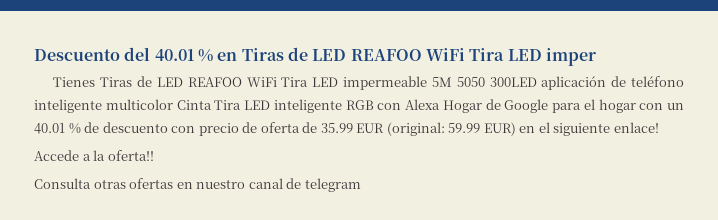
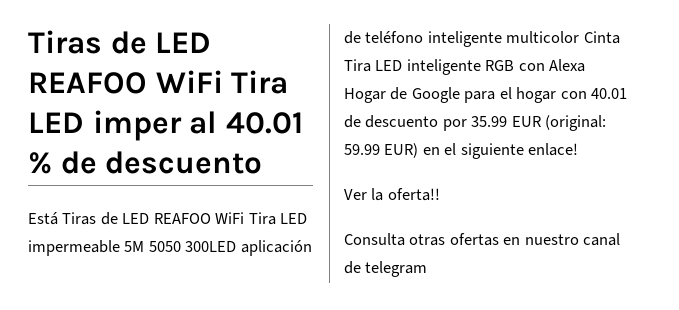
- Descuento del 40.01 % en Tiras de LED REAFOO WiFi Tira LED imper
- Tienes Tiras de LED REAFOO WiFi Tira LED impermeable 5M 5050 300LED aplicación de teléfono inteligente multicolor Cinta Tira LED inteligente RGB con Alexa Hogar de Google para el hogar con un 40.01 % de descuento con precio de oferta de 35.99 EUR (original: 59.99 EUR) en el siguiente enlace!
+ Tiras de LED REAFOO WiFi Tira LED imper al 40.01 % de descuento
+ Está Tiras de LED REAFOO WiFi Tira LED impermeable 5M 5050 300LED aplicación de teléfono inteligente multicolor Cinta Tira LED inteligente RGB con Alexa Hogar de Google para el hogar con 40.01 de descuento por 35.99 EUR (original: 59.99 EUR) en el siguiente enlace!
- Accede a la oferta!!
+ Ver la oferta!!

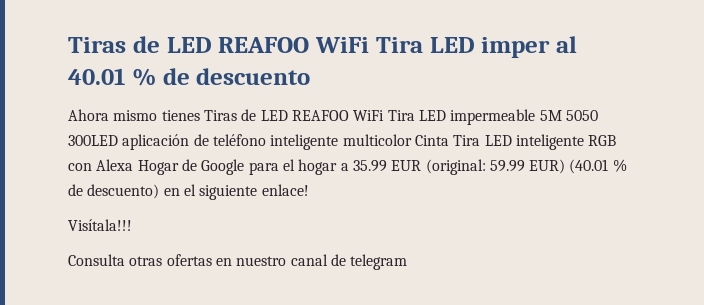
- Está Tiras de LED REAFOO WiFi Tira LED impermeable 5M 5050 300LED aplicación de teléfono inteligente multicolor Cinta Tira LED inteligente RGB con Alexa Hogar de Google para el hogar con 40.01 de descuento por 35.99 EUR (original: 59.99 EUR) en el siguiente enlace!
+ Ahora mismo tienes Tiras de LED REAFOO WiFi Tira LED impermeable 5M 5050 300LED aplicación de teléfono inteligente multicolor Cinta Tira LED inteligente RGB con Alexa Hogar de Google para el hogar a 35.99 EUR (original: 59.99 EUR) (40.01 % de descuento) en el siguiente enlace!
- Ver la oferta!!
+ Visítala!!!

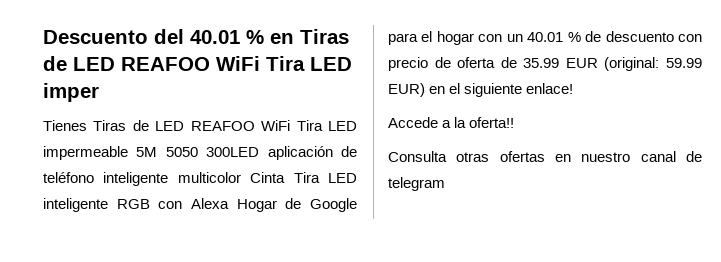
- Tiras de LED REAFOO WiFi Tira LED imper al 40.01 % de descuento
- Ahora mismo tienes Tiras de LED REAFOO WiFi Tira LED impermeable 5M 5050 300LED aplicación de teléfono inteligente multicolor Cinta Tira LED inteligente RGB con Alexa Hogar de Google para el hogar a 35.99 EUR (original: 59.99 EUR) (40.01 % de descuento) en el siguiente enlace!
+ Descuento del 40.01 % en Tiras de LED REAFOO WiFi Tira LED imper
+ Tienes Tiras de LED REAFOO WiFi Tira LED impermeable 5M 5050 300LED aplicación de teléfono inteligente multicolor Cinta Tira LED inteligente RGB con Alexa Hogar de Google para el hogar con un 40.01 % de descuento con precio de oferta de 35.99 EUR (original: 59.99 EUR) en el siguiente enlace!
- Visítala!!!
+ Accede a la oferta!!

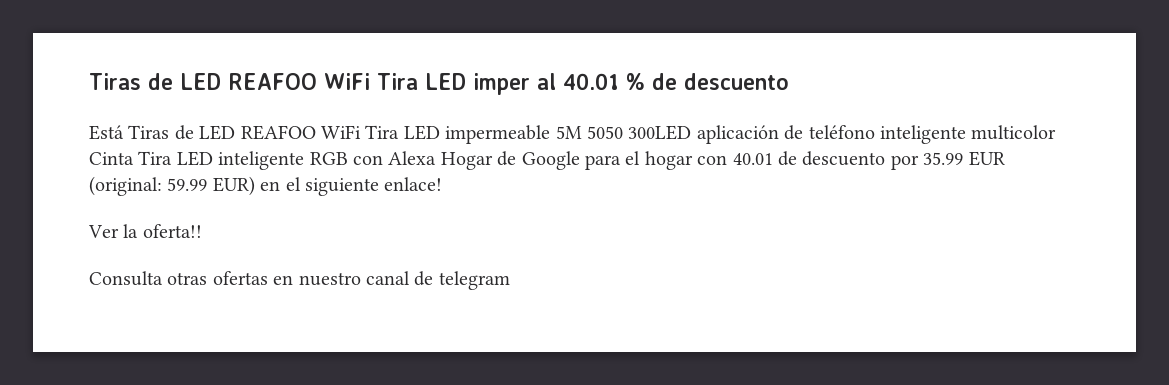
- Descuento del 40.01 % en Tiras de LED REAFOO WiFi Tira LED imper
- Tienes Tiras de LED REAFOO WiFi Tira LED impermeable 5M 5050 300LED aplicación de teléfono inteligente multicolor Cinta Tira LED inteligente RGB con Alexa Hogar de Google para el hogar con un 40.01 % de descuento con precio de oferta de 35.99 EUR (original: 59.99 EUR) en el siguiente enlace!
+ Tiras de LED REAFOO WiFi Tira LED imper al 40.01 % de descuento
+ Está Tiras de LED REAFOO WiFi Tira LED impermeable 5M 5050 300LED aplicación de teléfono inteligente multicolor Cinta Tira LED inteligente RGB con Alexa Hogar de Google para el hogar con 40.01 de descuento por 35.99 EUR (original: 59.99 EUR) en el siguiente enlace!
- Accede a la oferta!!
+ Ver la oferta!!

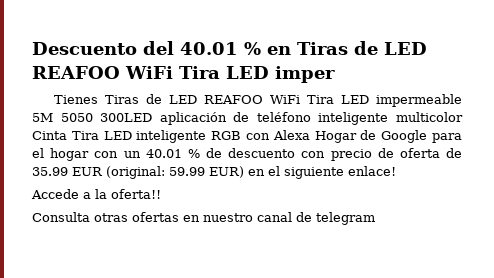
- Tiras de LED REAFOO WiFi Tira LED imper al 40.01 % de descuento
- Está Tiras de LED REAFOO WiFi Tira LED impermeable 5M 5050 300LED aplicación de teléfono inteligente multicolor Cinta Tira LED inteligente RGB con Alexa Hogar de Google para el hogar con 40.01 de descuento por 35.99 EUR (original: 59.99 EUR) en el siguiente enlace!
+ Descuento del 40.01 % en Tiras de LED REAFOO WiFi Tira LED imper
+ Tienes Tiras de LED REAFOO WiFi Tira LED impermeable 5M 5050 300LED aplicación de teléfono inteligente multicolor Cinta Tira LED inteligente RGB con Alexa Hogar de Google para el hogar con un 40.01 % de descuento con precio de oferta de 35.99 EUR (original: 59.99 EUR) en el siguiente enlace!
- Ver la oferta!!
+ Accede a la oferta!!

